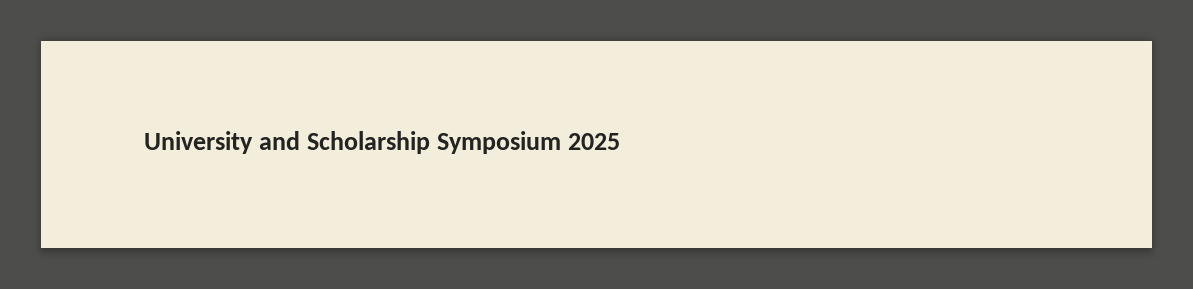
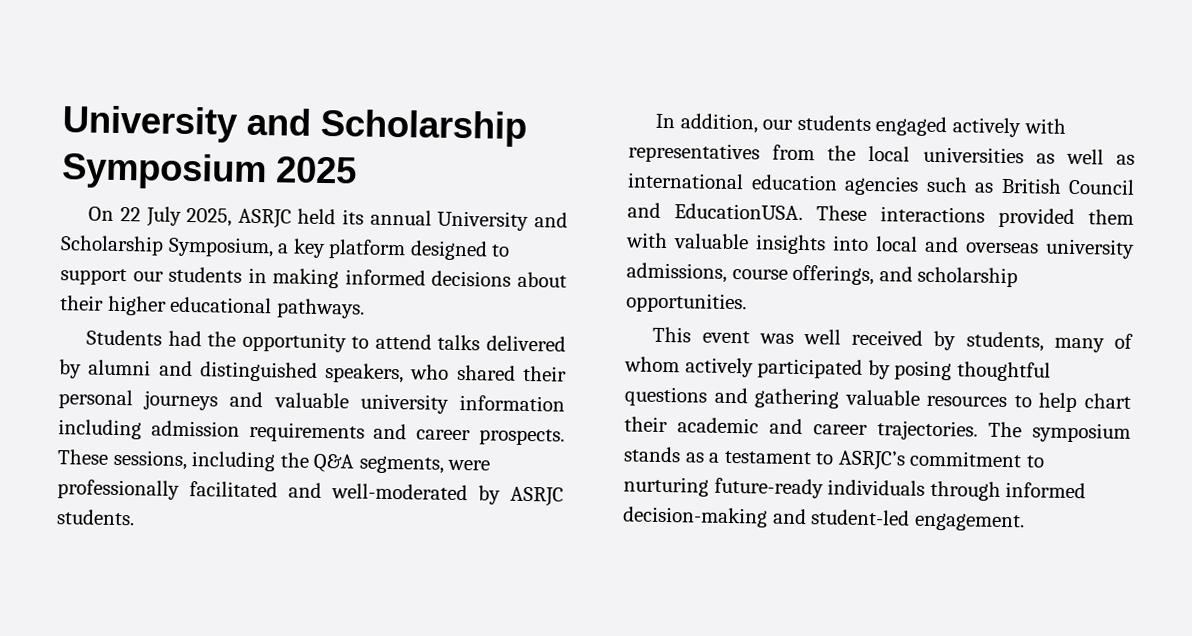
+ On 22 July 2025, ASRJC held its annual University and Scholarship Symposium, a key platform designed to support our students in making informed decisions about their higher educational pathways.
+ Students had the opportunity to attend talks delivered by alumni and distinguished speakers, who shared their personal journeys and valuable university information including admission requirements and career prospects. These sessions, including the Q&A segments, were professionally facilitated and well-moderated by ASRJC students.
+ In addition, our students engaged actively with representatives from the local universities as well as international education agencies such as British Council and EducationUSA. These interactions provided them with valuable insights into local and overseas university admissions, course offerings, and scholarship opportunities.
+ This event was well received by students, many of whom actively participated by posing thoughtful questions and gathering valuable resources to help chart their academic and career trajectories. The symposium stands as a testament to ASRJC’s commitment to nurturing future-ready individuals through informed decision-making and student-led engagement.

